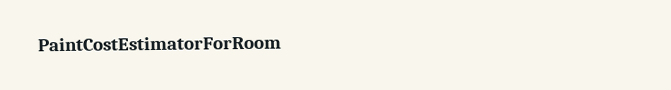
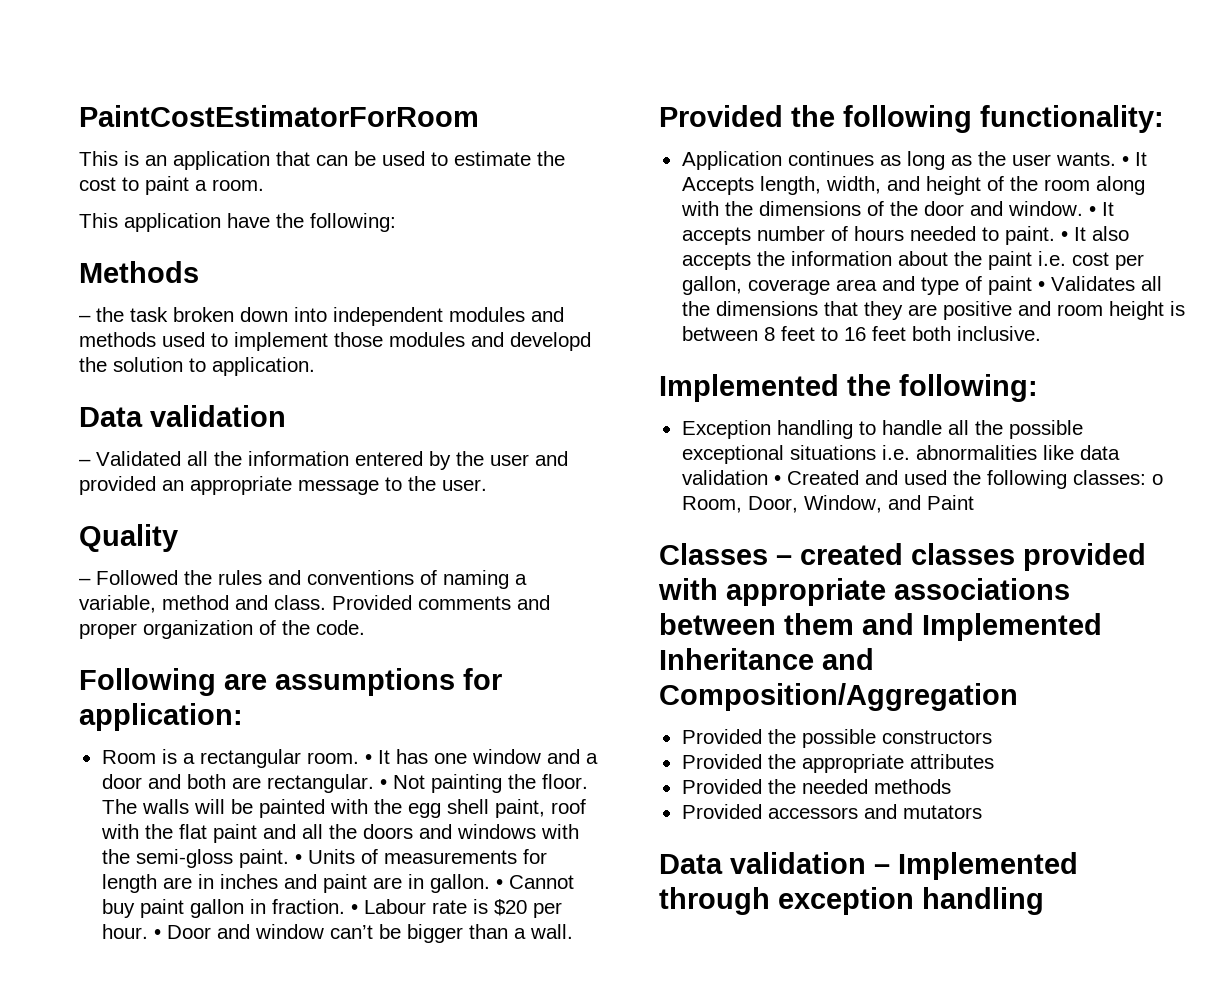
+ This is an application that can be used to estimate the cost to paint a room.
+ This application have the following:
+ Methods
+ – the task broken down into independent modules and methods used to implement those modules and developd the solution to application.
+ Data validation
+ – Validated all the information entered by the user and provided an appropriate message to the user.
+ Quality
+ – Followed the rules and conventions of naming a variable, method and class. Provided comments and proper organization of the code.
+ Following are assumptions for application:
+ Room is a rectangular room. • It has one window and a door and both are rectangular. • Not painting the floor. The walls will be painted with the egg shell paint, roof with the flat paint and all the doors and windows with the semi-gloss paint. • Units of measurements for length are in inches and paint are in gallon. • Cannot buy paint gallon in fraction. • Labour rate is $20 per hour. • Door and window can’t be bigger than a wall.
+ Provided the following functionality:
+ Application continues as long as the user wants. • It Accepts length, width, and height of the room along with the dimensions of the door and window. • It accepts number of hours needed to paint. • It also accepts the information about the paint i.e. cost per gallon, coverage area and type of paint • Validates all the dimensions that they are positive and room height is between 8 feet to 16 feet both inclusive.
+ Implemented the following:
+ Exception handling to handle all the possible exceptional situations i.e. abnormalities like data validation • Created and used the following classes: o Room, Door, Window, and Paint
+ Classes – created classes provided with appropriate associations between them and Implemented Inheritance and Composition/Aggregation
+ Provided the possible constructors
+ Provided the appropriate attributes
+ Provided the needed methods
+ Provided accessors and mutators
+ Data validation – Implemented through exception handling

